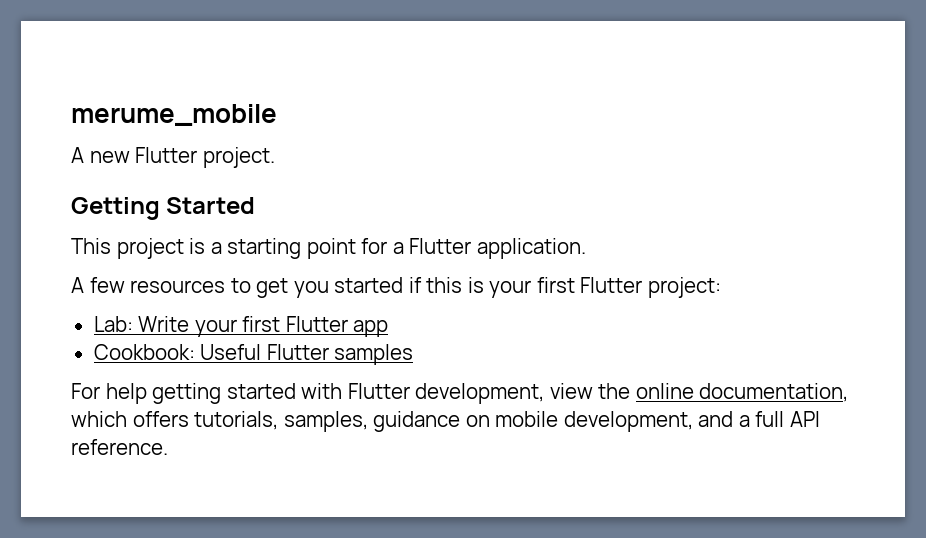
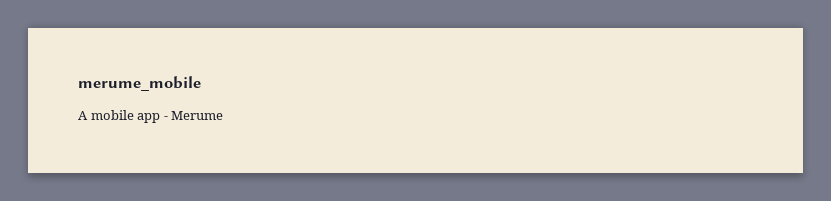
- A new Flutter project.
- Getting Started
- This project is a starting point for a Flutter application.
- A few resources to get you started if this is your first Flutter project:
- Lab: Write your first Flutter app
- Cookbook: Useful Flutter samples
- For help getting started with Flutter development, view the online documentation, which offers tutorials, samples, guidance on mobile development, and a full API reference.
+ A mobile app - Merume

